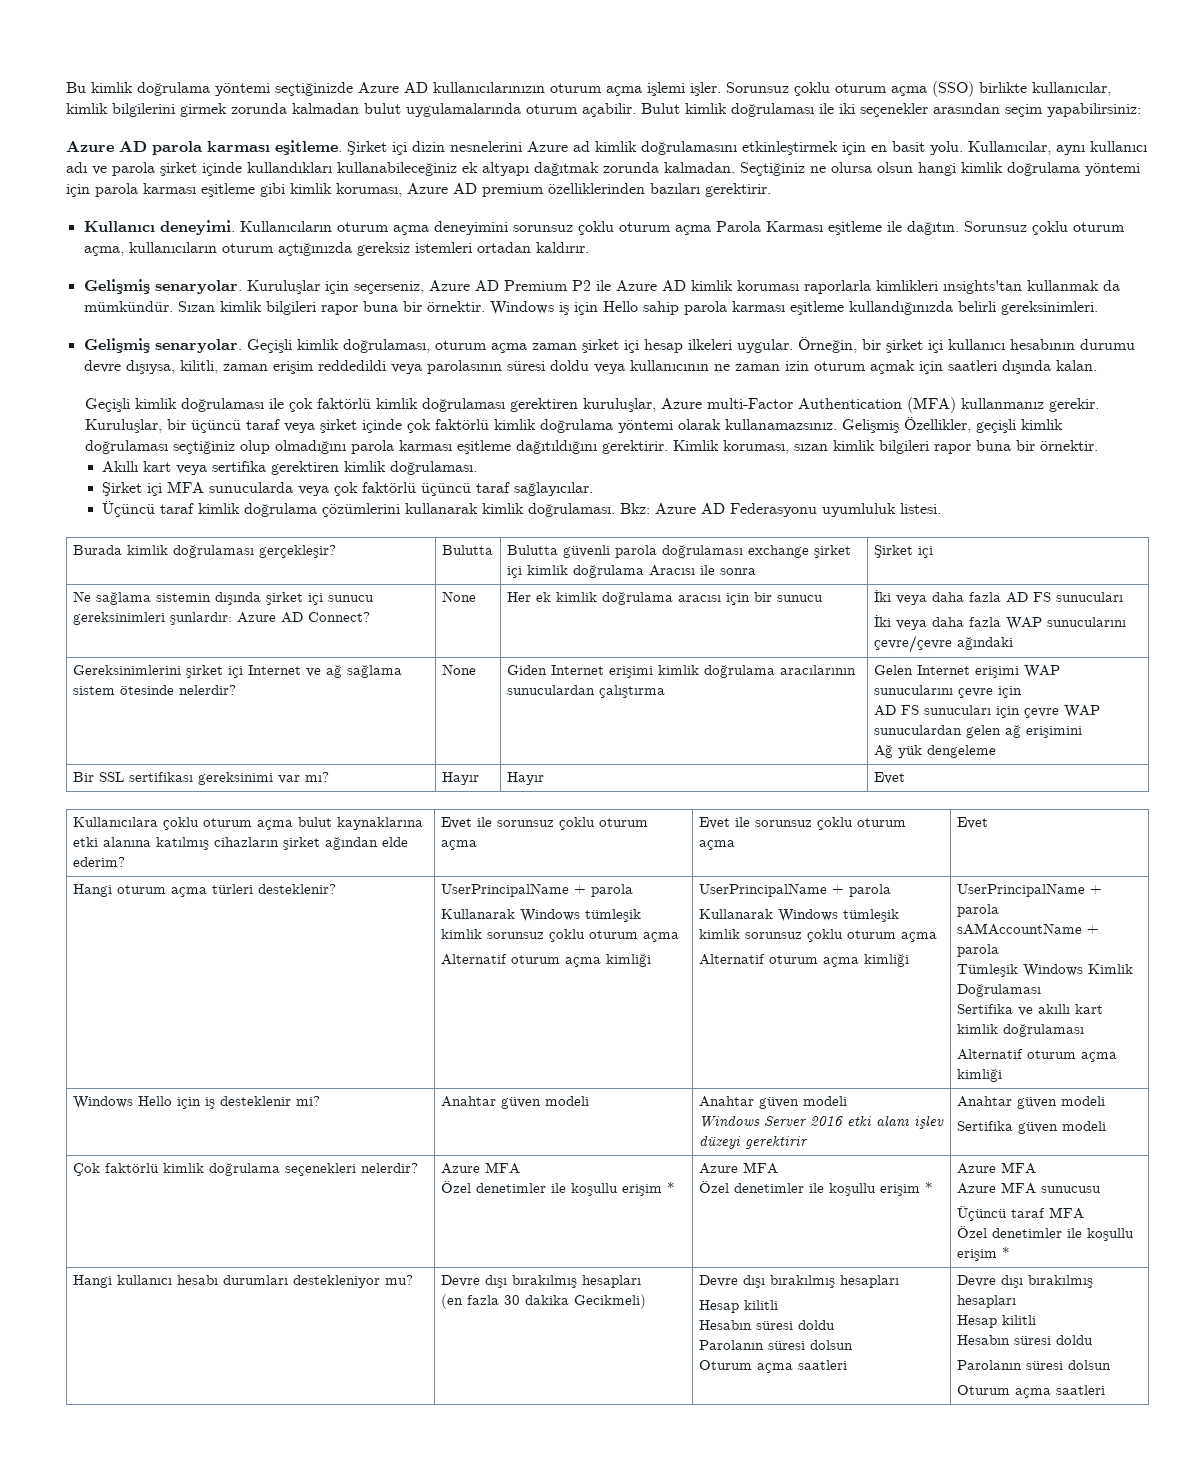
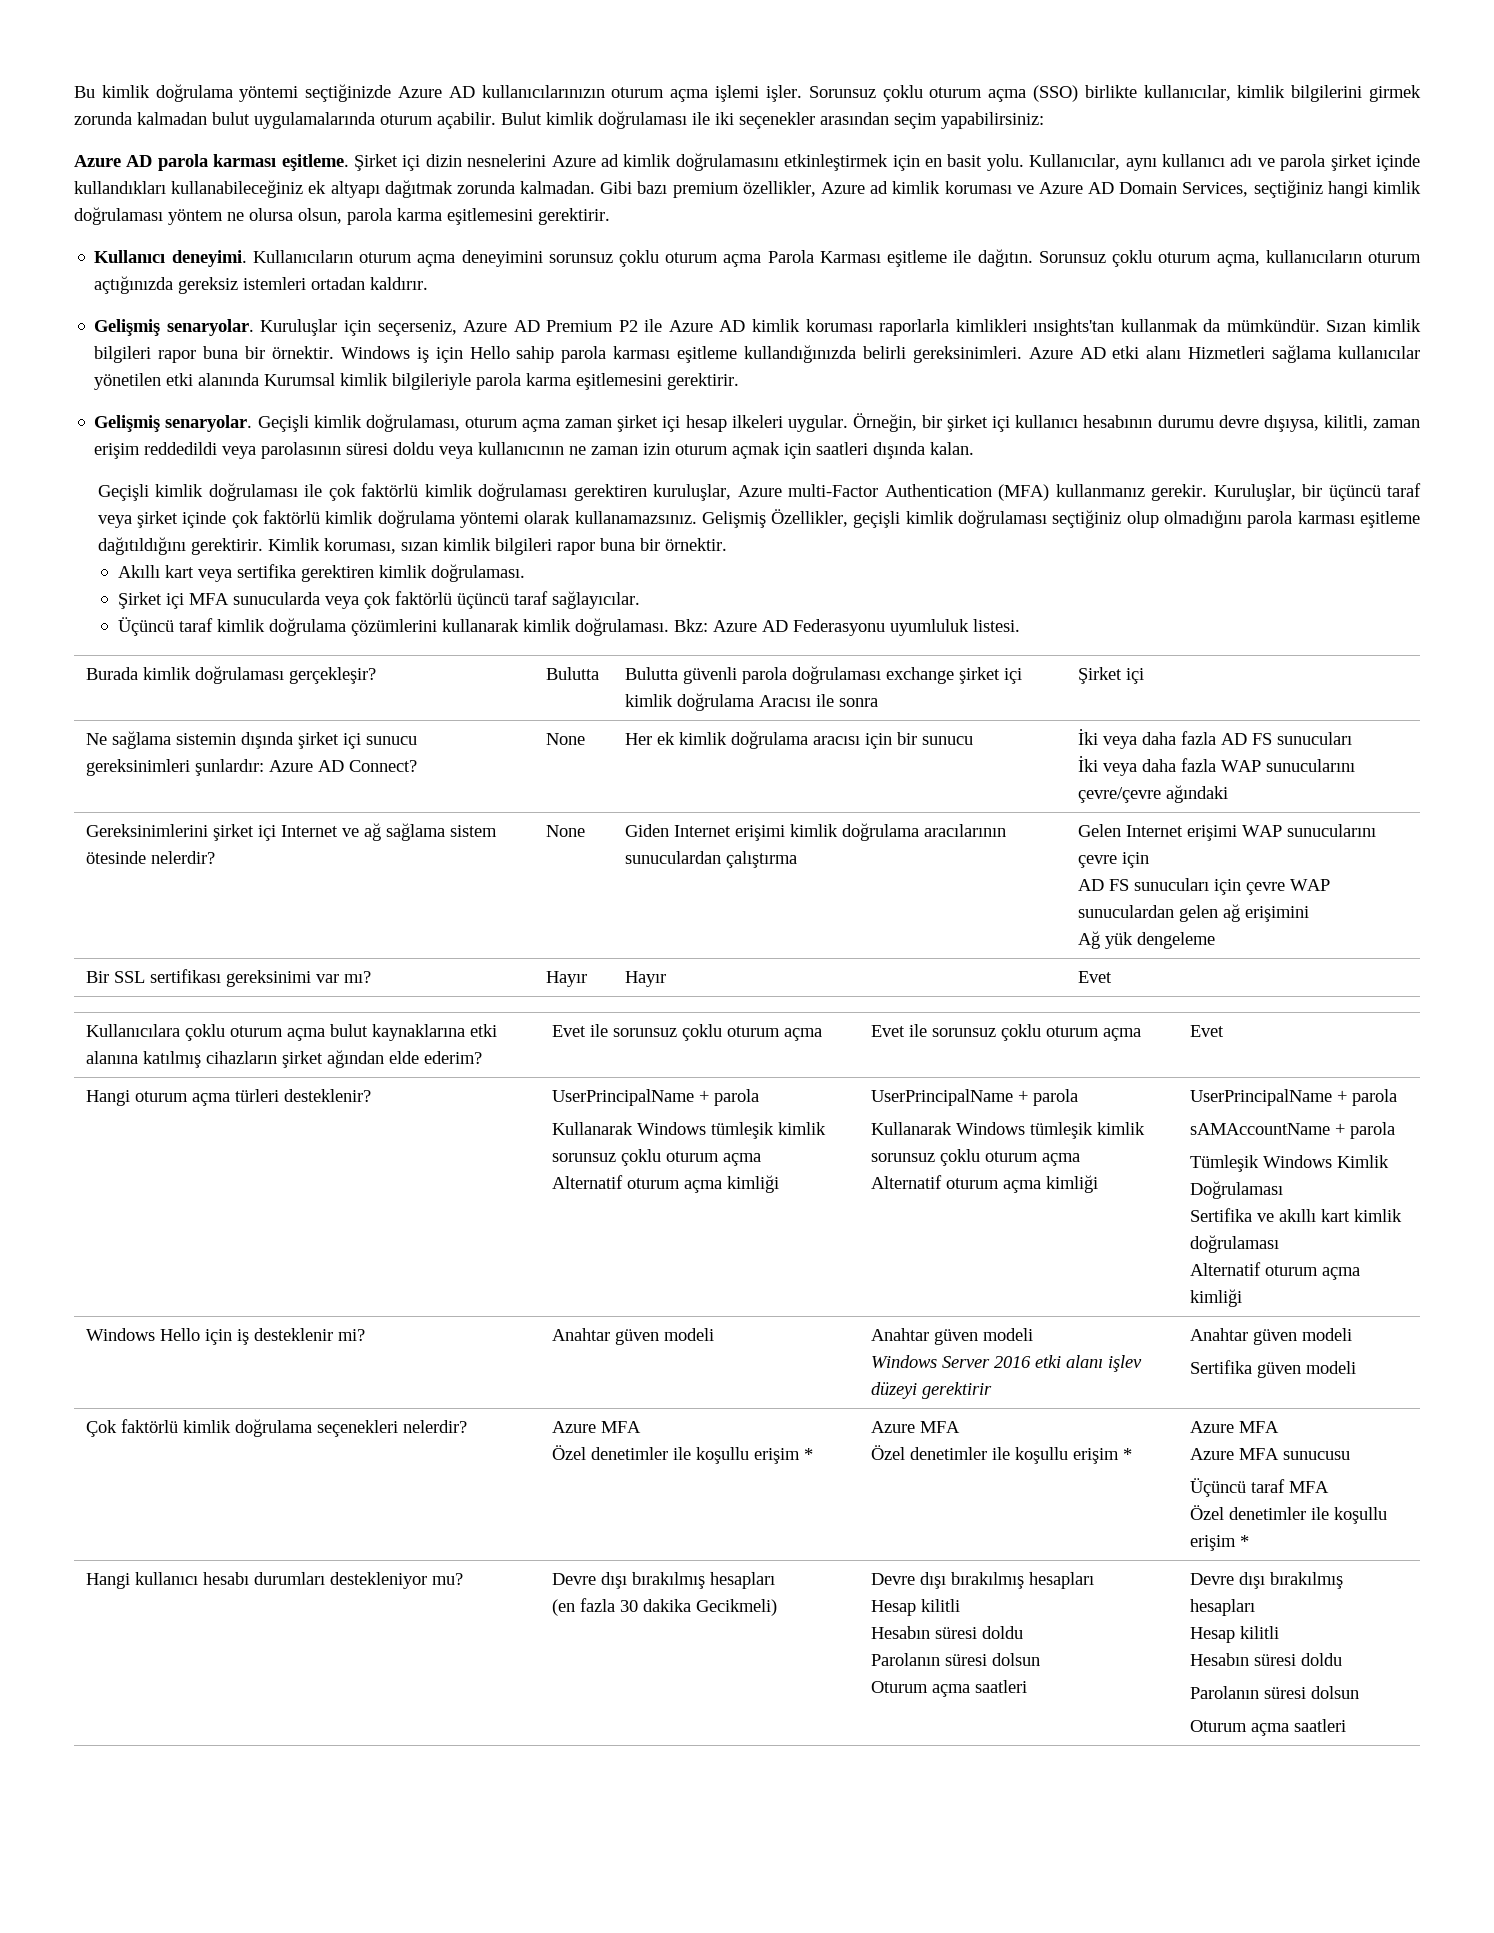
- Seçtiğiniz ne olursa olsun hangi kimlik doğrulama yöntemi için parola karması eşitleme gibi kimlik koruması, Azure AD premium özelliklerinden bazıları gerektirir.
+ Gibi bazı premium özellikler, Azure ad kimlik koruması ve Azure AD Domain Services, seçtiğiniz hangi kimlik doğrulaması yöntem ne olursa olsun, parola karma eşitlemesini gerektirir.
+ Azure AD etki alanı Hizmetleri sağlama kullanıcılar yönetilen etki alanında Kurumsal kimlik bilgileriyle parola karma eşitlemesini gerektirir.

